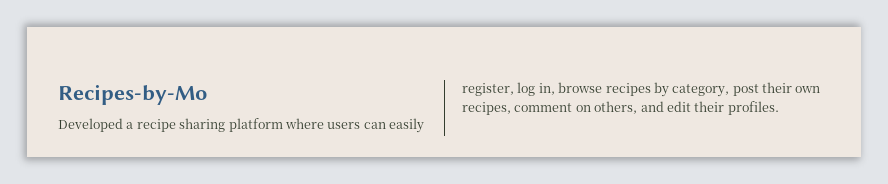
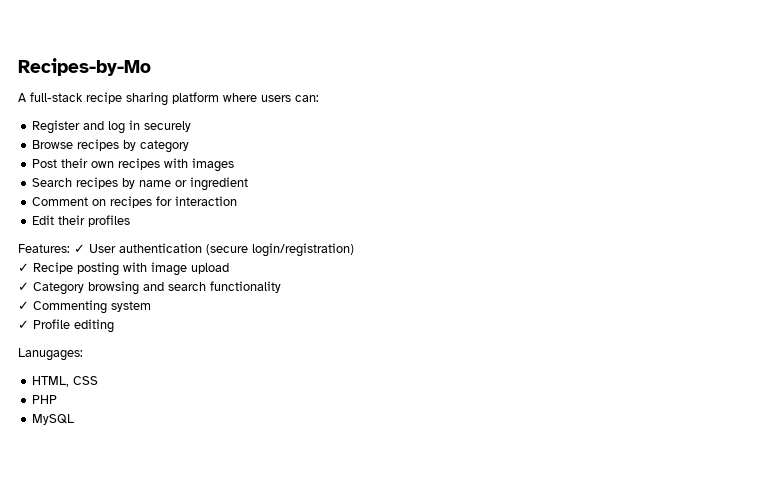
- Developed a recipe sharing platform where users can easily register, log in, browse recipes by category, post their own recipes, comment on others, and edit their profiles.
+ A full-stack recipe sharing platform where users can:
+ Register and log in securely
+ Browse recipes by category
+ Post their own recipes with images
+ Search recipes by name or ingredient
+ Comment on recipes for interaction
+ Edit their profiles
+ Features: ✓ User authentication (secure login/registration)
+ ✓ Recipe posting with image upload
+ ✓ Category browsing and search functionality
+ ✓ Commenting system
+ ✓ Profile editing
+ Lanugages:
+ HTML, CSS
+ PHP
+ MySQL

